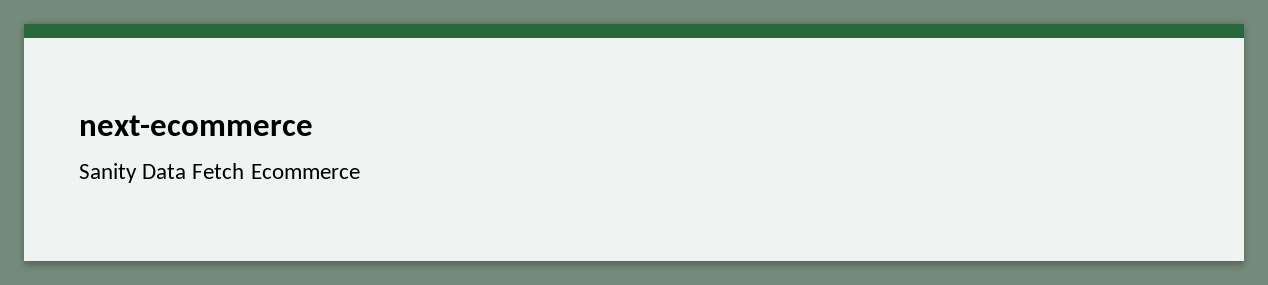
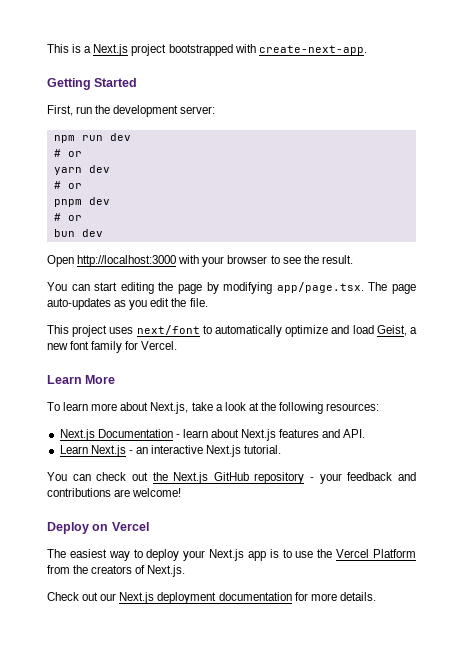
- next-ecommerce
- Sanity Data Fetch Ecommerce
+ This is a Next.js project bootstrapped with create-next-app.
+ Getting Started
+ First, run the development server:
+ npm run dev
+ # or
+ yarn dev
+ # or
+ pnpm dev
+ # or
+ bun dev
+ Open http://localhost:3000 with your browser to see the result.
+ You can start editing the page by modifying app/page.tsx. The page auto-updates as you edit the file.
+ This project uses next/font to automatically optimize and load Geist, a new font family for Vercel.
+ Learn More
+ To learn more about Next.js, take a look at the following resources:
+ Next.js Documentation - learn about Next.js features and API.
+ Learn Next.js - an interactive Next.js tutorial.
+ You can check out the Next.js GitHub repository - your feedback and contributions are welcome!
+ Deploy on Vercel
+ The easiest way to deploy your Next.js app is to use the Vercel Platform from the creators of Next.js.
+ Check out our Next.js deployment documentation for more details.

